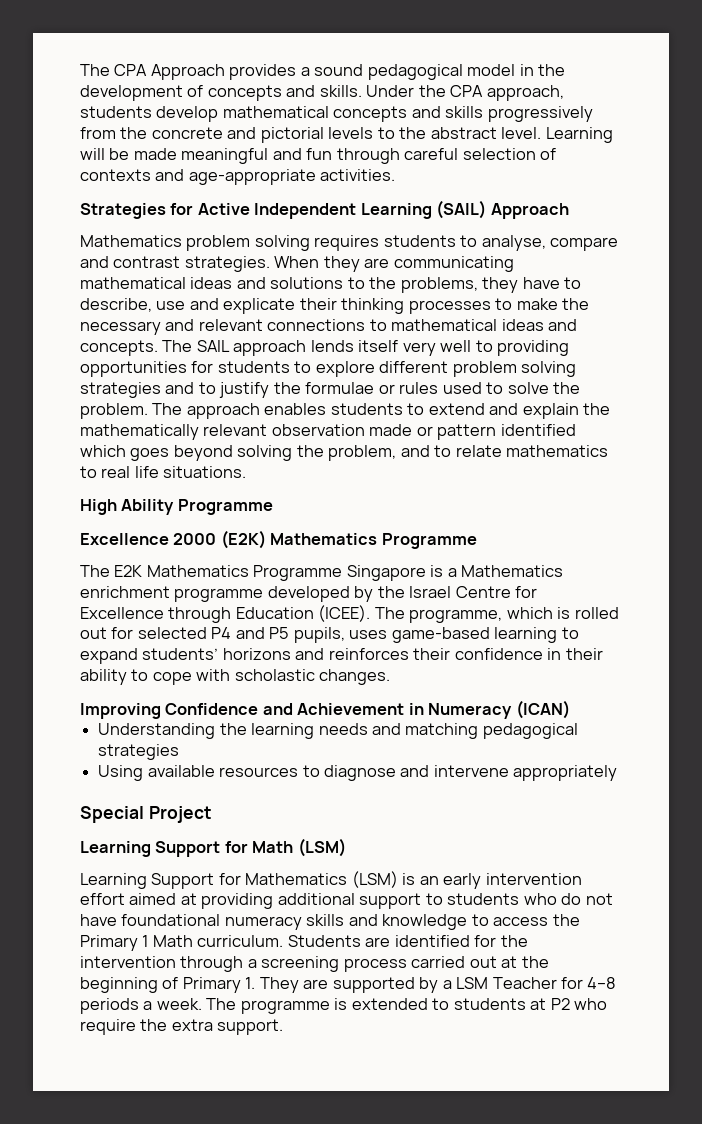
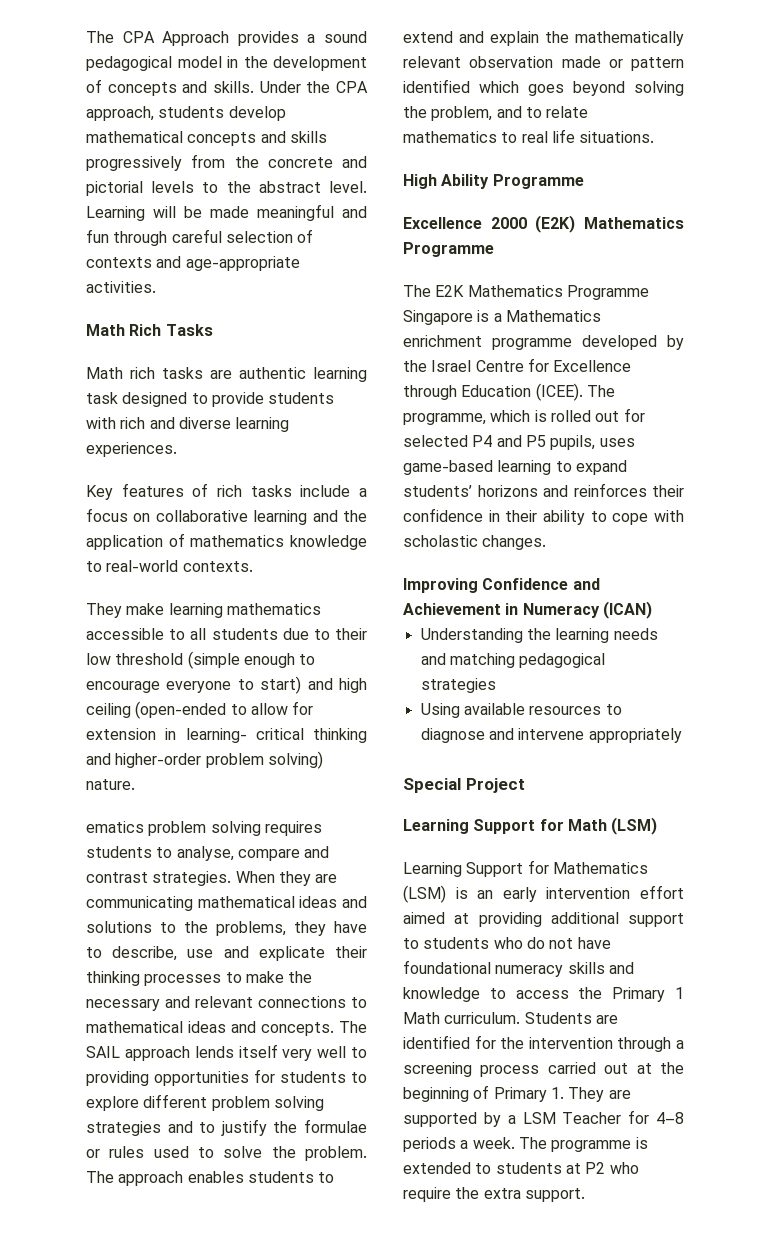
- Strategies for Active Independent Learning (SAIL) Approach
- Mathematics problem solving requires students to analyse, compare and contrast strategies.
+ Math Rich Tasks
+ Math rich tasks are authentic learning task designed to provide students with rich and diverse learning experiences.
+ Key features of rich tasks include a focus on collaborative learning and the application of mathematics knowledge to real-world contexts.
+ They make learning mathematics accessible to all students due to their low threshold (simple enough to encourage everyone to start) and high ceiling (open-ended to allow for extension in learning- critical thinking and higher-order problem solving) nature.
+ ematics problem solving requires students to analyse, compare and contrast strategies.

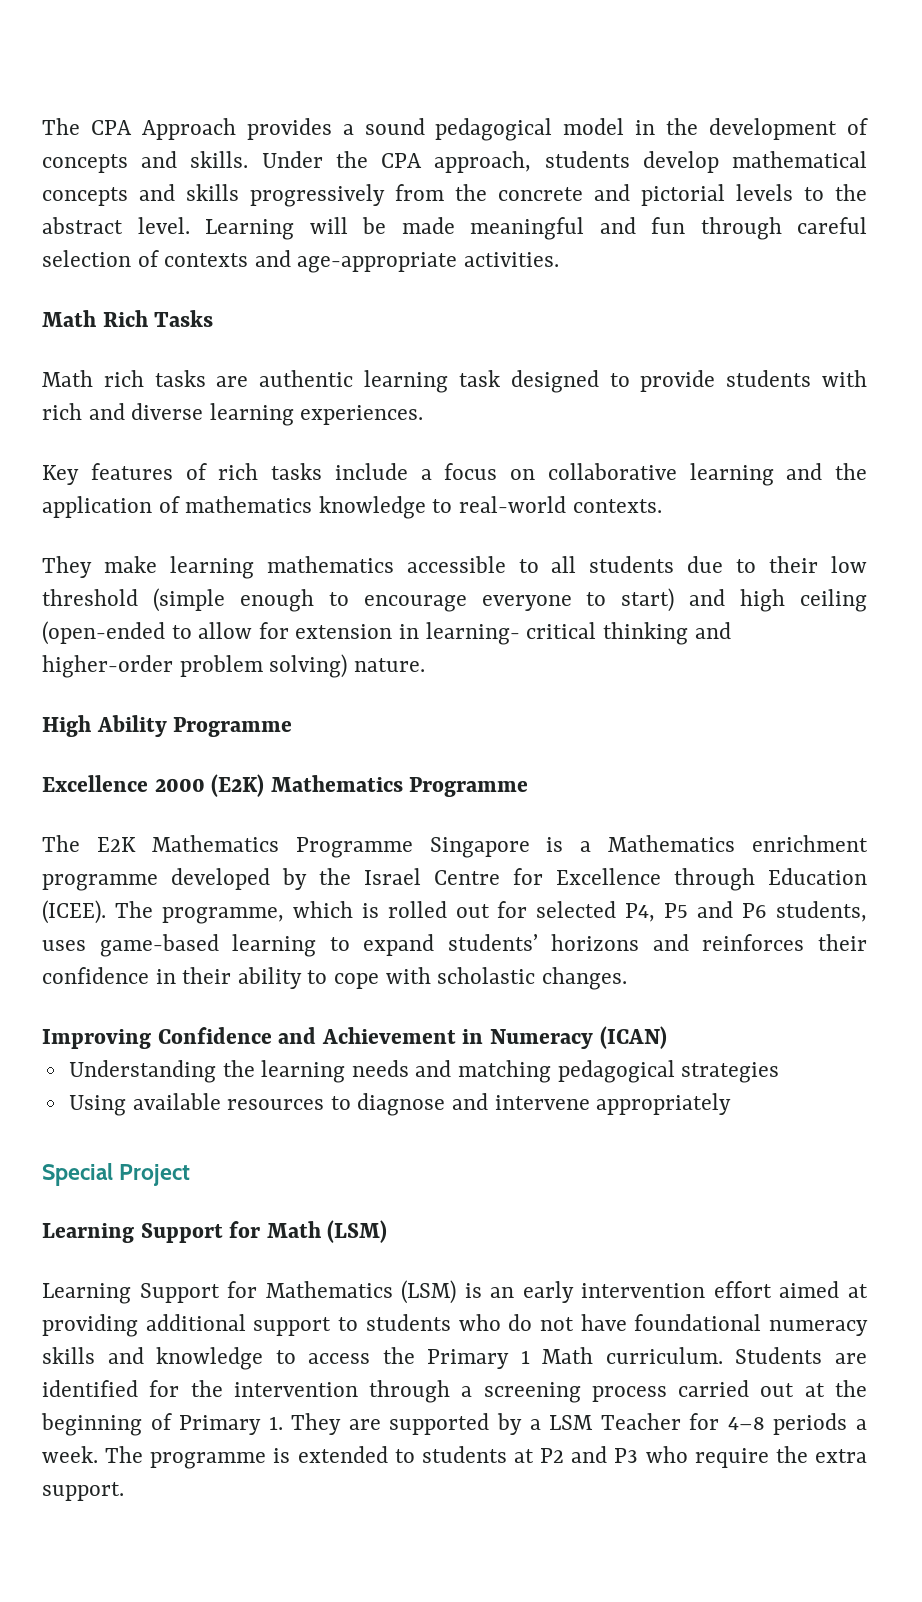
- ematics problem solving requires students to analyse, compare and contrast strategies. When they are communicating mathematical ideas and solutions to the problems, they have to describe, use and explicate their thinking processes to make the necessary and relevant connections to mathematical ideas and concepts. The SAIL approach lends itself very well to providing opportunities for students to explore different problem solving strategies and to justify the formulae or rules used to solve the problem. The approach enables students to extend and explain the mathematically relevant observation made or pattern identified which goes beyond solving the problem, and to relate mathematics to real life situations.
- The programme, which is rolled out for selected P4 and P5 pupils, uses game-based learning to expand students’ horizons and reinforces their confidence in their ability to cope with scholastic changes.
+ The programme, which is rolled out for selected P4, P5 and P6 students, uses game-based learning to expand students’ horizons and reinforces their confidence in their ability to cope with scholastic changes.
- The programme is extended to students at P2 who require the extra support.
+ The programme is extended to students at P2 and P3 who require the extra support.

